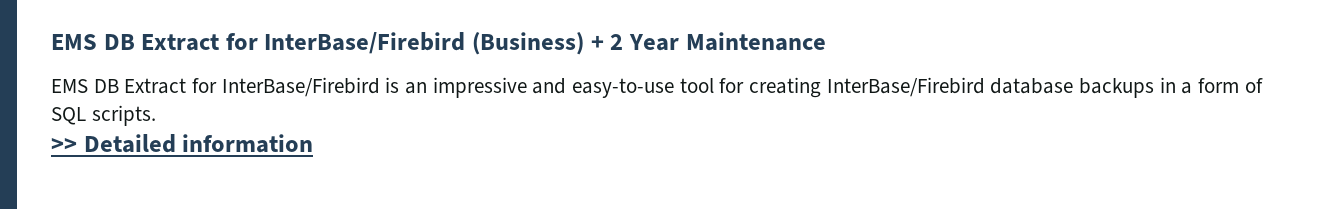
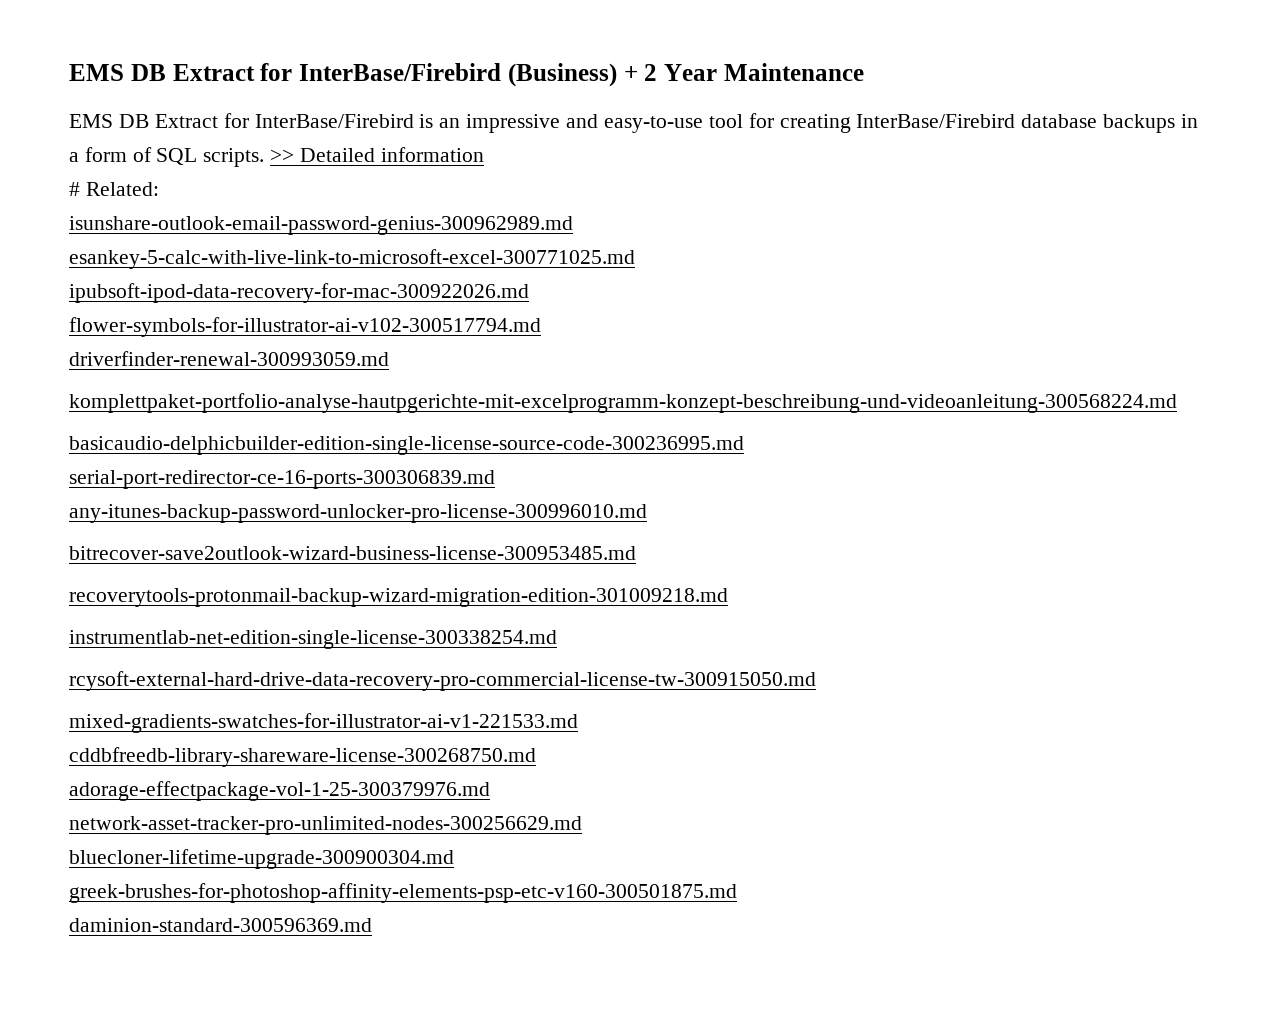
- EMS DB Extract for InterBase/Firebird is an impressive and easy-to-use tool for creating InterBase/Firebird database backups in a form of SQL scripts.
- >> Detailed information
+ EMS DB Extract for InterBase/Firebird is an impressive and easy-to-use tool for creating InterBase/Firebird database backups in a form of SQL scripts. >> Detailed information
+ # Related:
+ isunshare-outlook-email-password-genius-300962989.md
+ esankey-5-calc-with-live-link-to-microsoft-excel-300771025.md
+ ipubsoft-ipod-data-recovery-for-mac-300922026.md
+ flower-symbols-for-illustrator-ai-v102-300517794.md
+ driverfinder-renewal-300993059.md
+ komplettpaket-portfolio-analyse-hautpgerichte-mit-excelprogramm-konzept-beschreibung-und-videoanleitung-300568224.md
+ basicaudio-delphicbuilder-edition-single-license-source-code-300236995.md
+ serial-port-redirector-ce-16-ports-300306839.md
+ any-itunes-backup-password-unlocker-pro-license-300996010.md
+ bitrecover-save2outlook-wizard-business-license-300953485.md
+ recoverytools-protonmail-backup-wizard-migration-edition-301009218.md
+ instrumentlab-net-edition-single-license-300338254.md
+ rcysoft-external-hard-drive-data-recovery-pro-commercial-license-tw-300915050.md
+ mixed-gradients-swatches-for-illustrator-ai-v1-221533.md
+ cddbfreedb-library-shareware-license-300268750.md
+ adorage-effectpackage-vol-1-25-300379976.md
+ network-asset-tracker-pro-unlimited-nodes-300256629.md
+ bluecloner-lifetime-upgrade-300900304.md
+ greek-brushes-for-photoshop-affinity-elements-psp-etc-v160-300501875.md
+ daminion-standard-300596369.md

